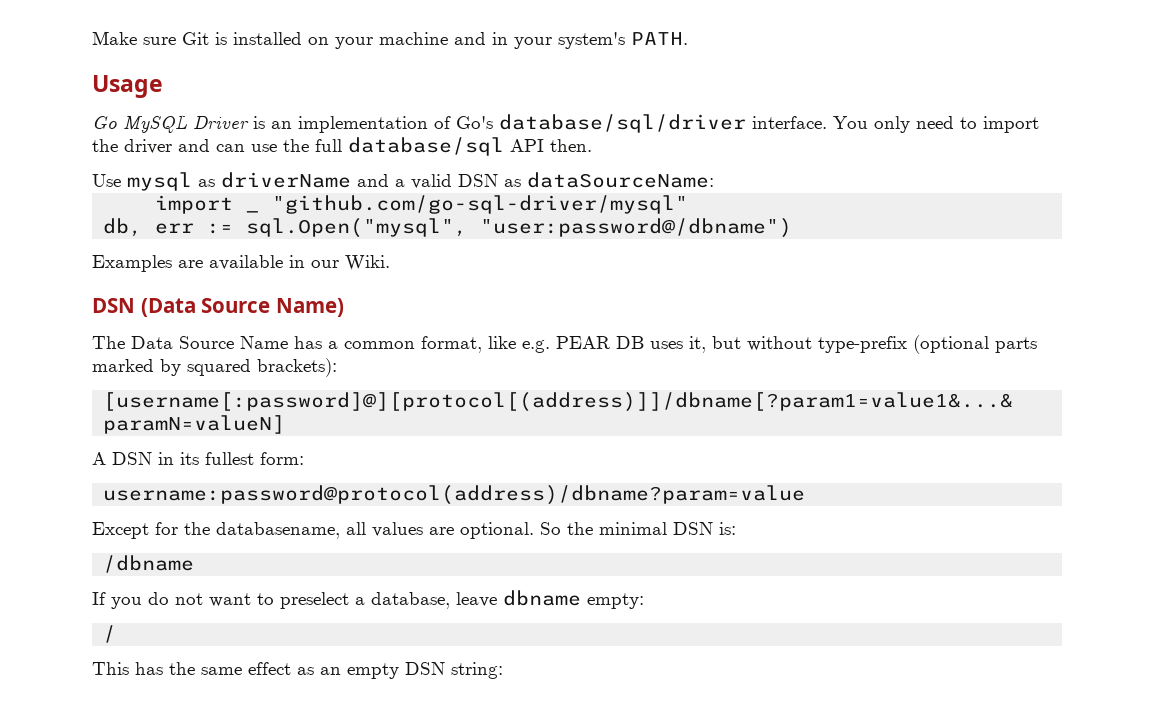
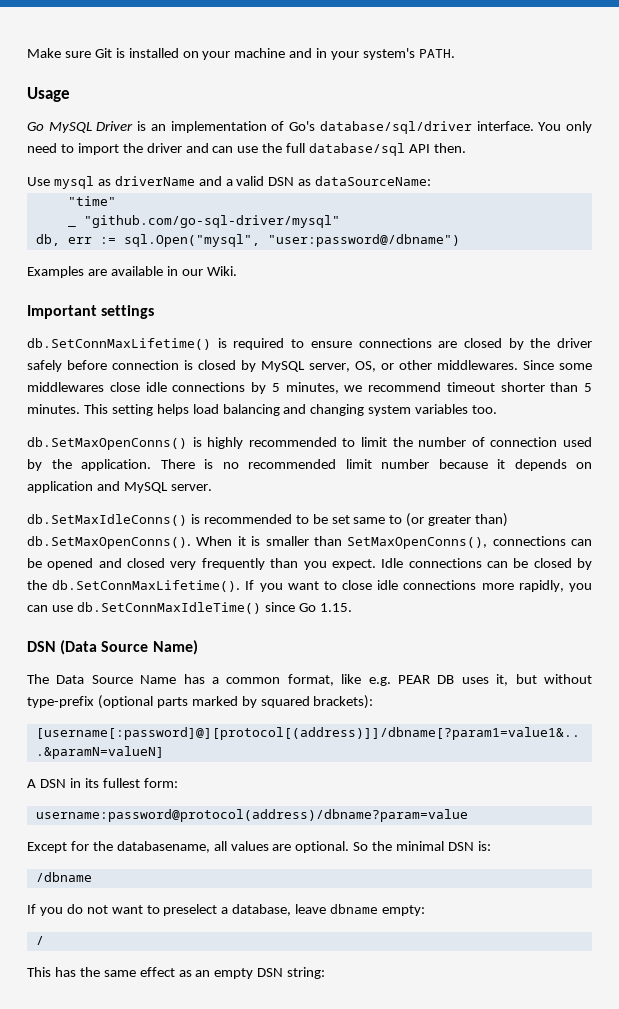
- import _ "github.com/go-sql-driver/mysql"
+ "time"
+ _ "github.com/go-sql-driver/mysql"
+ Important settings
+ db.SetConnMaxLifetime() is required to ensure connections are closed by the driver safely before connection is closed by MySQL server, OS, or other middlewares. Since some middlewares close idle connections by 5 minutes, we recommend timeout shorter than 5 minutes. This setting helps load balancing and changing system variables too.
+ db.SetMaxOpenConns() is highly recommended to limit the number of connection used by the application. There is no recommended limit number because it depends on application and MySQL server.
+ db.SetMaxIdleConns() is recommended to be set same to (or greater than) db.SetMaxOpenConns(). When it is smaller than SetMaxOpenConns(), connections can be opened and closed very frequently than you expect. Idle connections can be closed by the db.SetConnMaxLifetime(). If you want to close idle connections more rapidly, you can use db.SetConnMaxIdleTime() since Go 1.15.

